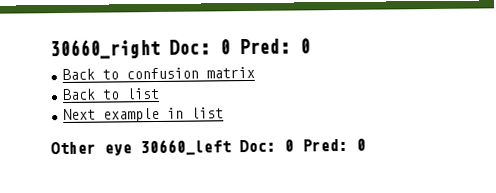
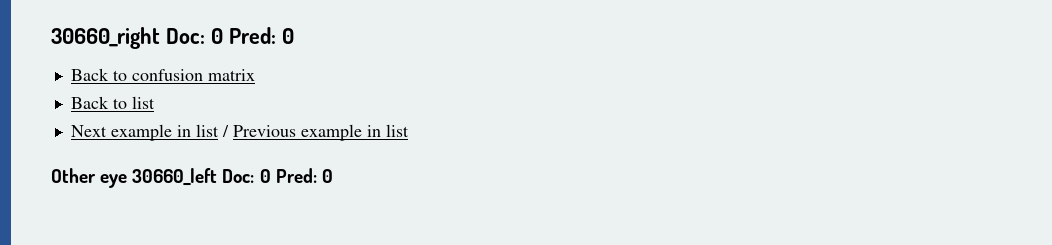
- Next example in list
+ Next example in list / Previous example in list

